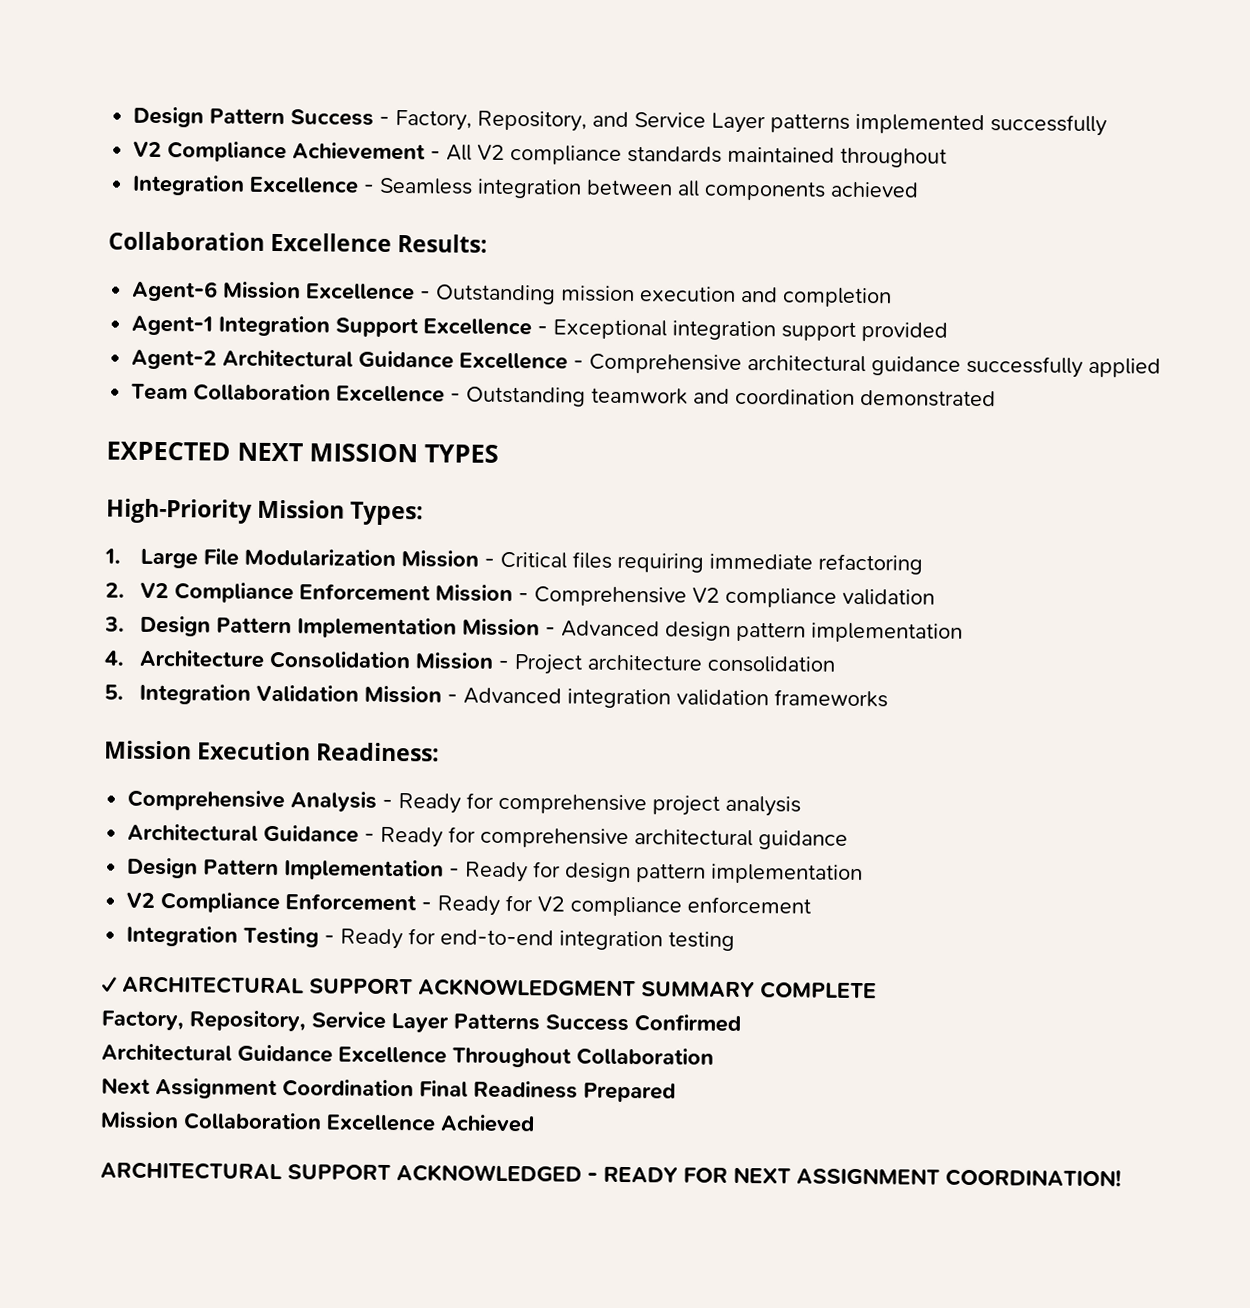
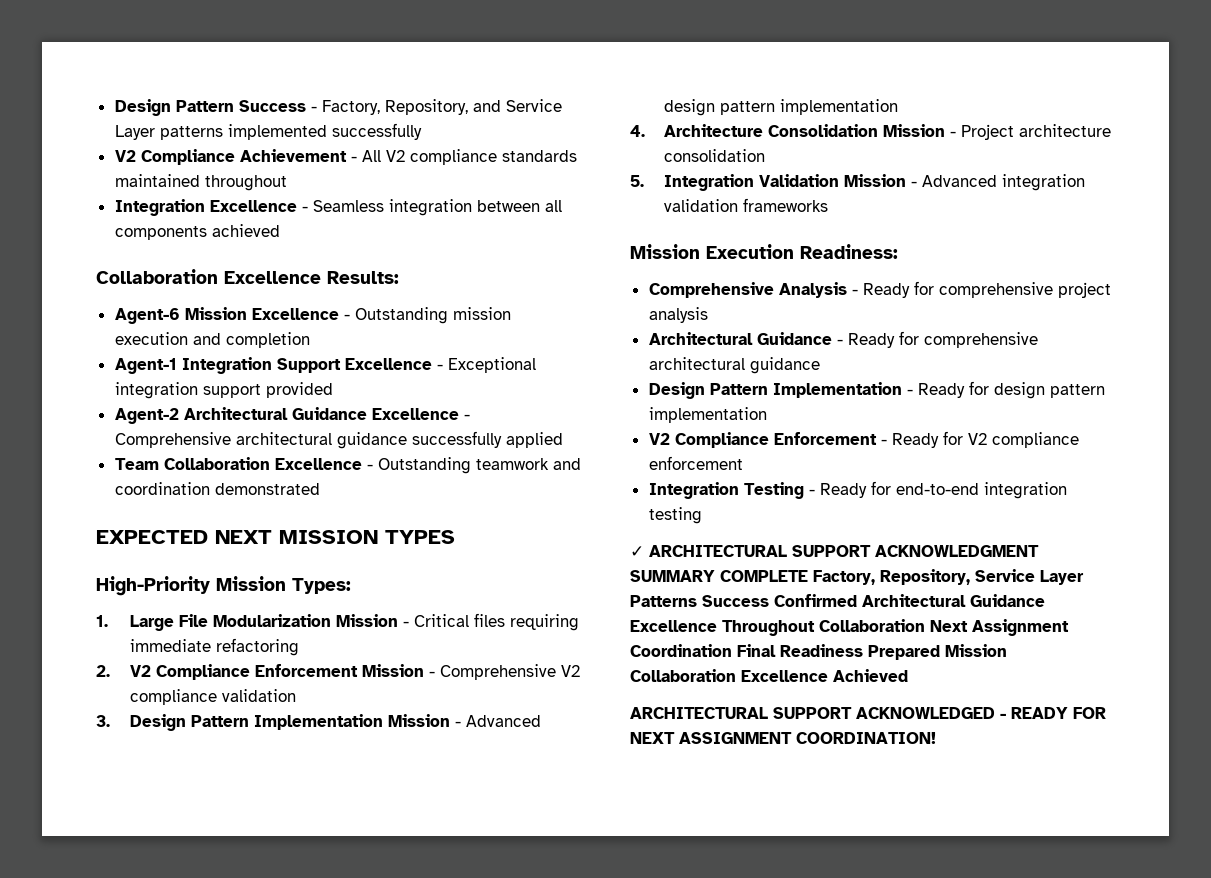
- ✓ ARCHITECTURAL SUPPORT ACKNOWLEDGMENT SUMMARY COMPLETE
- Factory, Repository, Service Layer Patterns Success Confirmed
- Architectural Guidance Excellence Throughout Collaboration
- Next Assignment Coordination Final Readiness Prepared
- Mission Collaboration Excellence Achieved
+ ✓ ARCHITECTURAL SUPPORT ACKNOWLEDGMENT SUMMARY COMPLETE Factory, Repository, Service Layer Patterns Success Confirmed Architectural Guidance Excellence Throughout Collaboration Next Assignment Coordination Final Readiness Prepared Mission Collaboration Excellence Achieved

